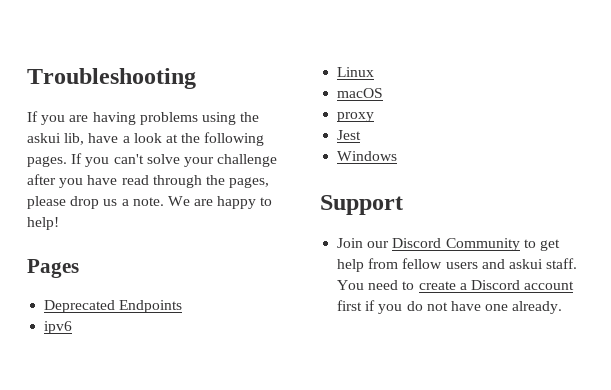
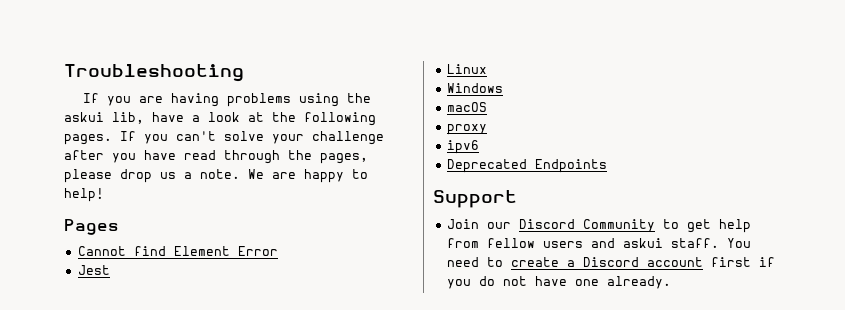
- Deprecated Endpoints
- ipv6
+ Cannot find Element Error
+ Jest
+ Windows
- Jest
- Windows
+ ipv6
+ Deprecated Endpoints

